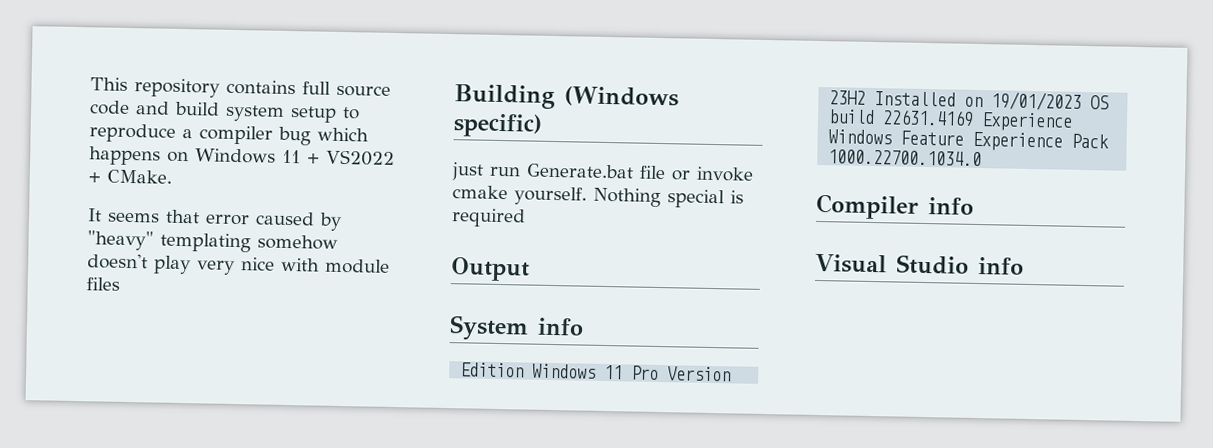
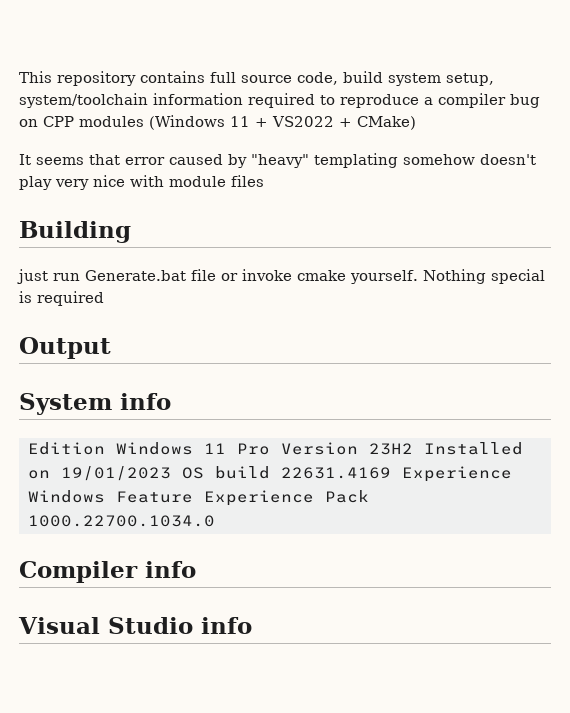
- This repository contains full source code and build system setup to reproduce a compiler bug which happens on Windows 11 + VS2022 + CMake.
+ This repository contains full source code, build system setup, system/toolchain information required to reproduce a compiler bug on CPP modules (Windows 11 + VS2022 + CMake)
- Building (Windows specific)
+ Building

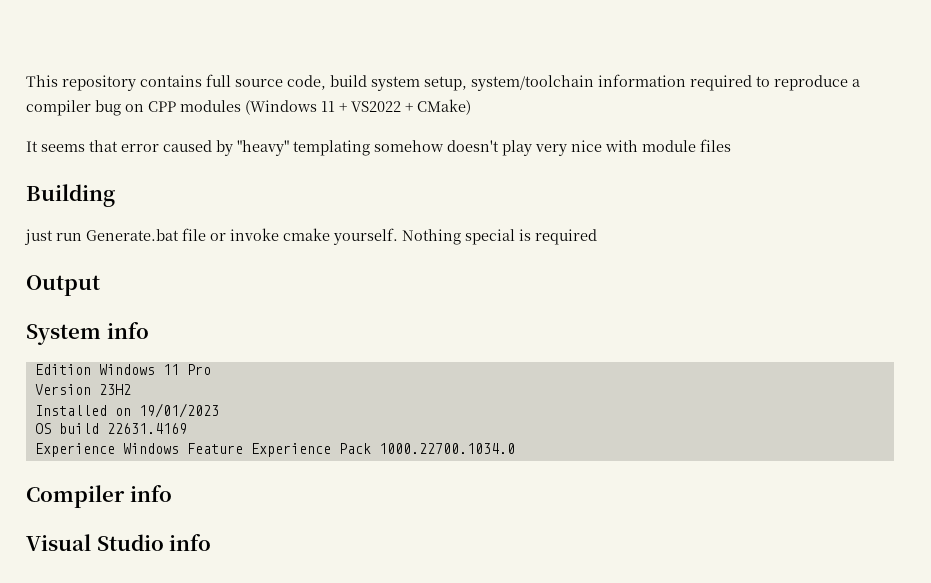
- Edition Windows 11 Pro Version 23H2 Installed on 19/01/2023 OS build 22631.4169 Experience Windows Feature Experience Pack 1000.22700.1034.0
+ Edition Windows 11 Pro
+ Version 23H2
+ Installed on 19/01/2023
+ OS build 22631.4169
+ Experience Windows Feature Experience Pack 1000.22700.1034.0

